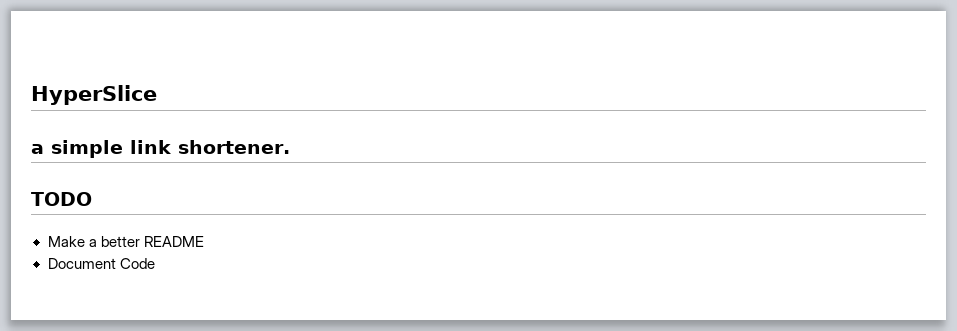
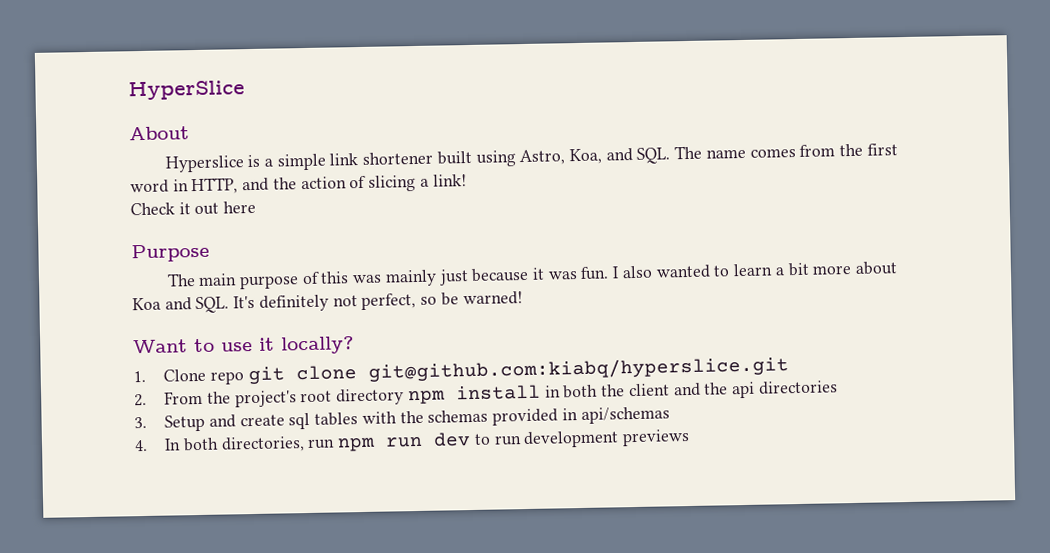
- a simple link shortener.
- TODO
- Make a better README
- Document Code
+ About
+ Hyperslice is a simple link shortener built using Astro, Koa, and SQL. The name comes from the first word in HTTP, and the action of slicing a link!
+ Check it out here
+ Purpose
+ The main purpose of this was mainly just because it was fun. I also wanted to learn a bit more about Koa and SQL. It's definitely not perfect, so be warned!
+ Want to use it locally?
+ 1. Clone repo git clone git@github.com:kiabq/hyperslice.git
+ 2. From the project's root directory npm install in both the client and the api directories
+ 3. Setup and create sql tables with the schemas provided in api/schemas
+ 4. In both directories, run npm run dev to run development previews

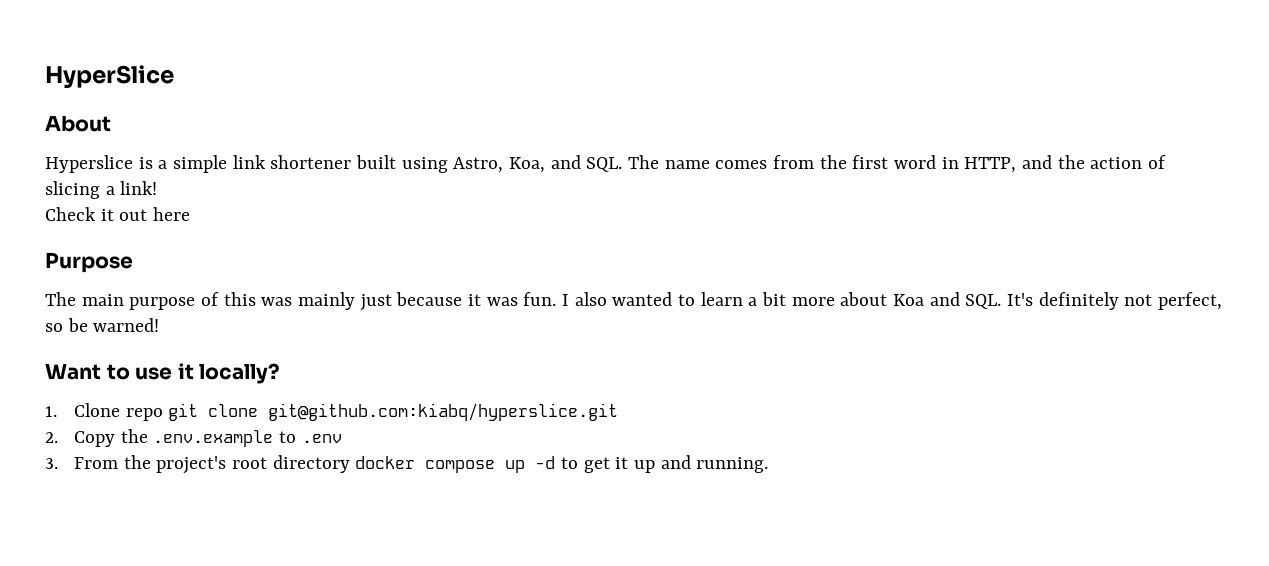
- 2. From the project's root directory npm install in both the client and the api directories
- 3. Setup and create sql tables with the schemas provided in api/schemas
- 4. In both directories, run npm run dev to run development previews
+ 2. Copy the .env.example to .env
+ 3. From the project's root directory docker compose up -d to get it up and running.

